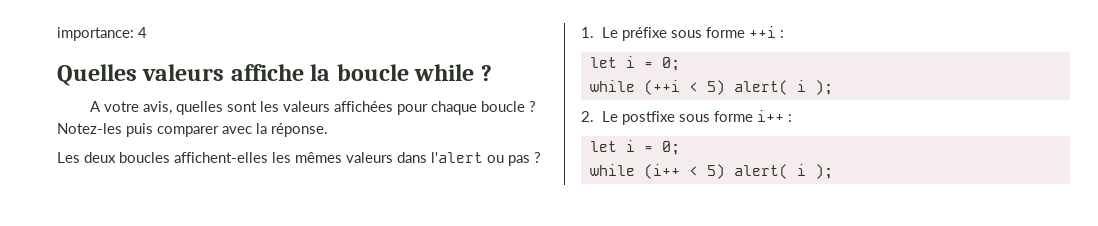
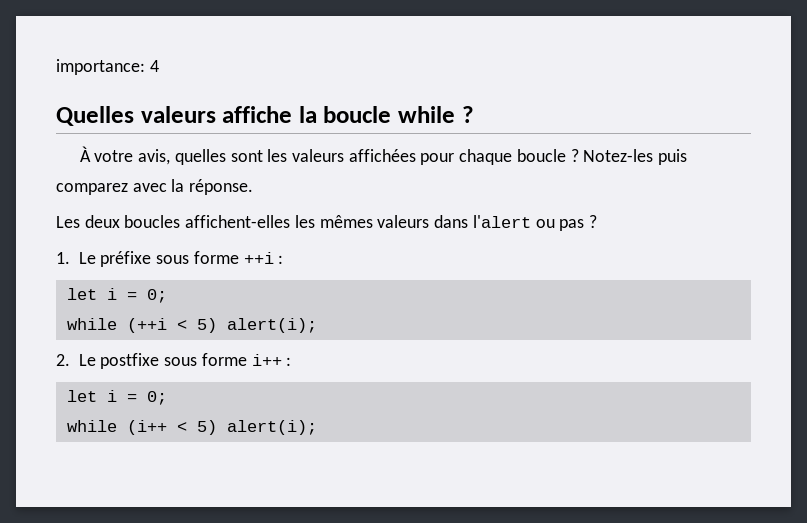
- A votre avis, quelles sont les valeurs affichées pour chaque boucle ?
+ À votre avis, quelles sont les valeurs affichées pour chaque boucle ?
- Notez-les puis comparer avec la réponse.
+ Notez-les puis comparez avec la réponse.
- while (++i < 5) alert( i );
+ while (++i < 5) alert(i);
- while (i++ < 5) alert( i );
+ while (i++ < 5) alert(i);

